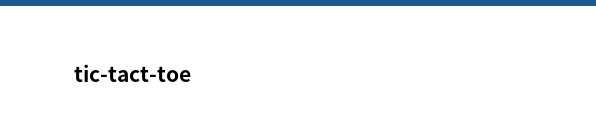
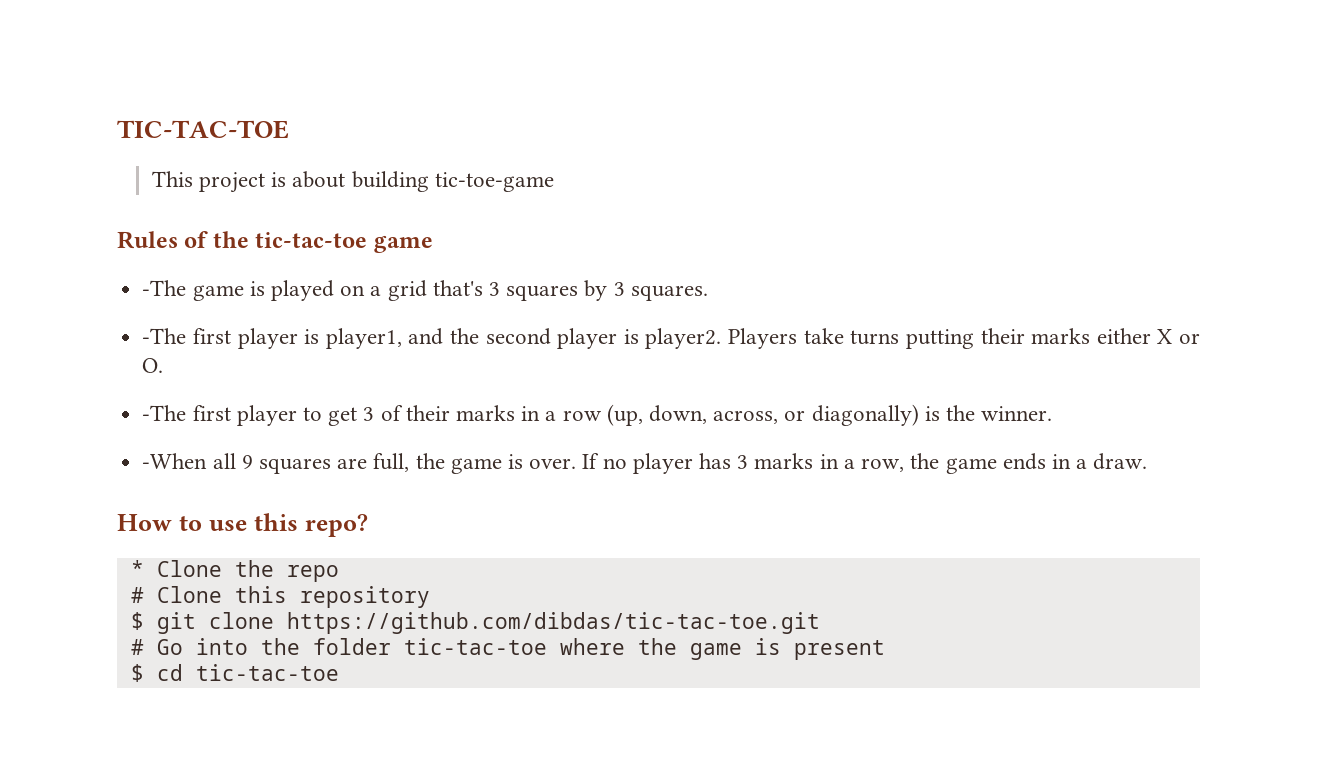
- tic-tact-toe
+ TIC-TAC-TOE
+ This project is about building tic-toe-game
+ Rules of the tic-tac-toe game
+ -The game is played on a grid that's 3 squares by 3 squares.
+ -The first player is player1, and the second player is player2. Players take turns putting their marks either X or O.
+ -The first player to get 3 of their marks in a row (up, down, across, or diagonally) is the winner.
+ -When all 9 squares are full, the game is over. If no player has 3 marks in a row, the game ends in a draw.
+ How to use this repo?
+ * Clone the repo
+ # Clone this repository
+ $ git clone https://github.com/dibdas/tic-tac-toe.git
+ # Go into the folder tic-tac-toe where the game is present
+ $ cd tic-tac-toe

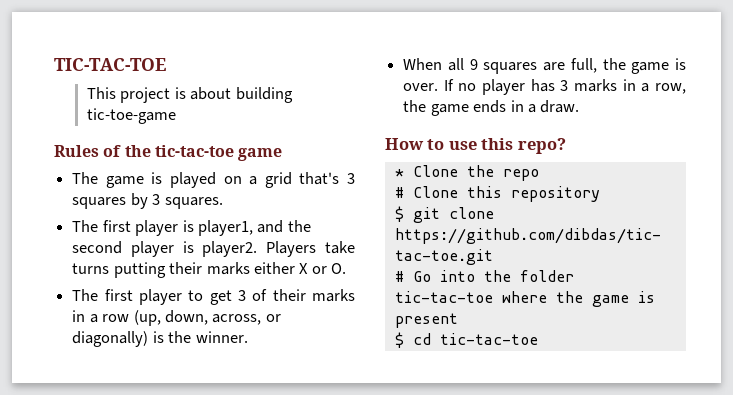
- -The game is played on a grid that's 3 squares by 3 squares.
+ The game is played on a grid that's 3 squares by 3 squares.
- -The first player is player1, and the second player is player2.
+ The first player is player1, and the second player is player2.
- -The first player to get 3 of their marks in a row (up, down, across, or diagonally) is the winner.
+ The first player to get 3 of their marks in a row (up, down, across, or diagonally) is the winner.
- -When all 9 squares are full, the game is over.
+ When all 9 squares are full, the game is over.

